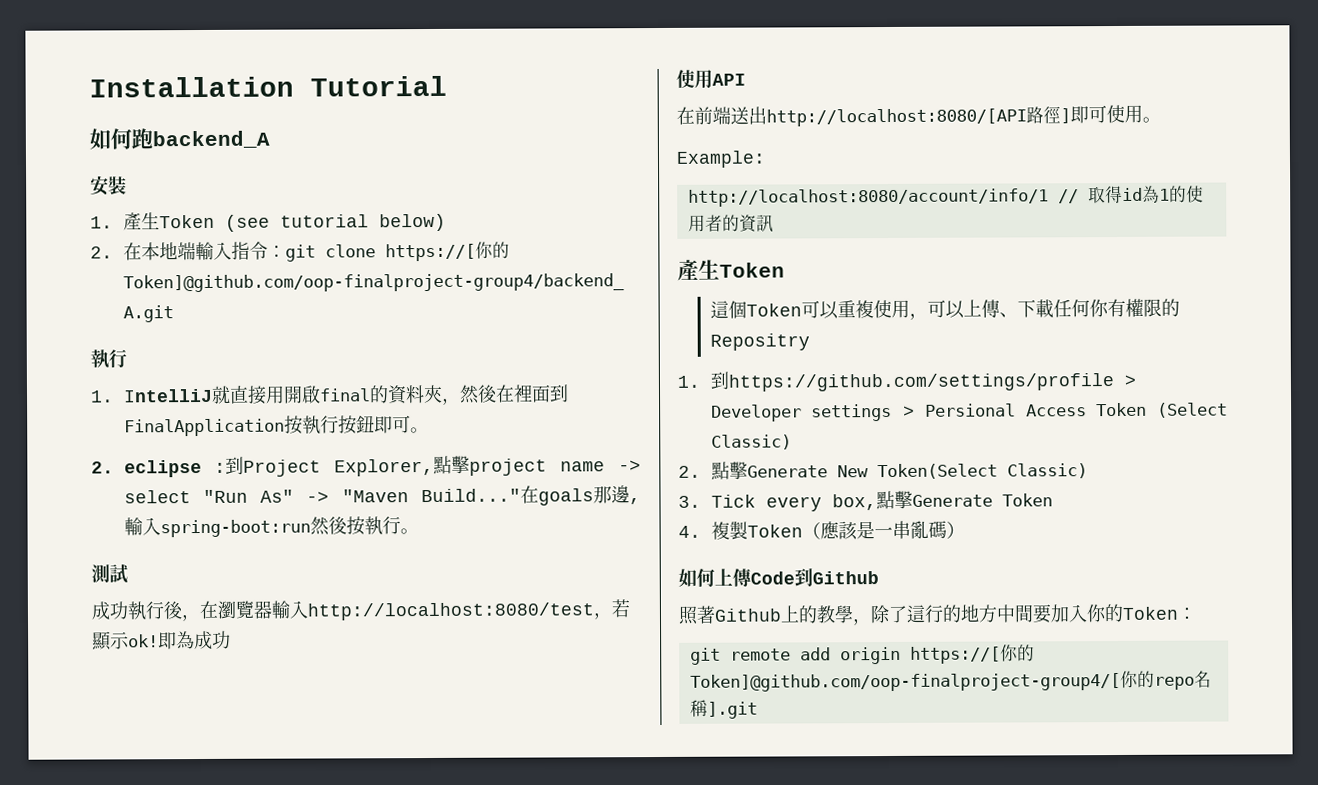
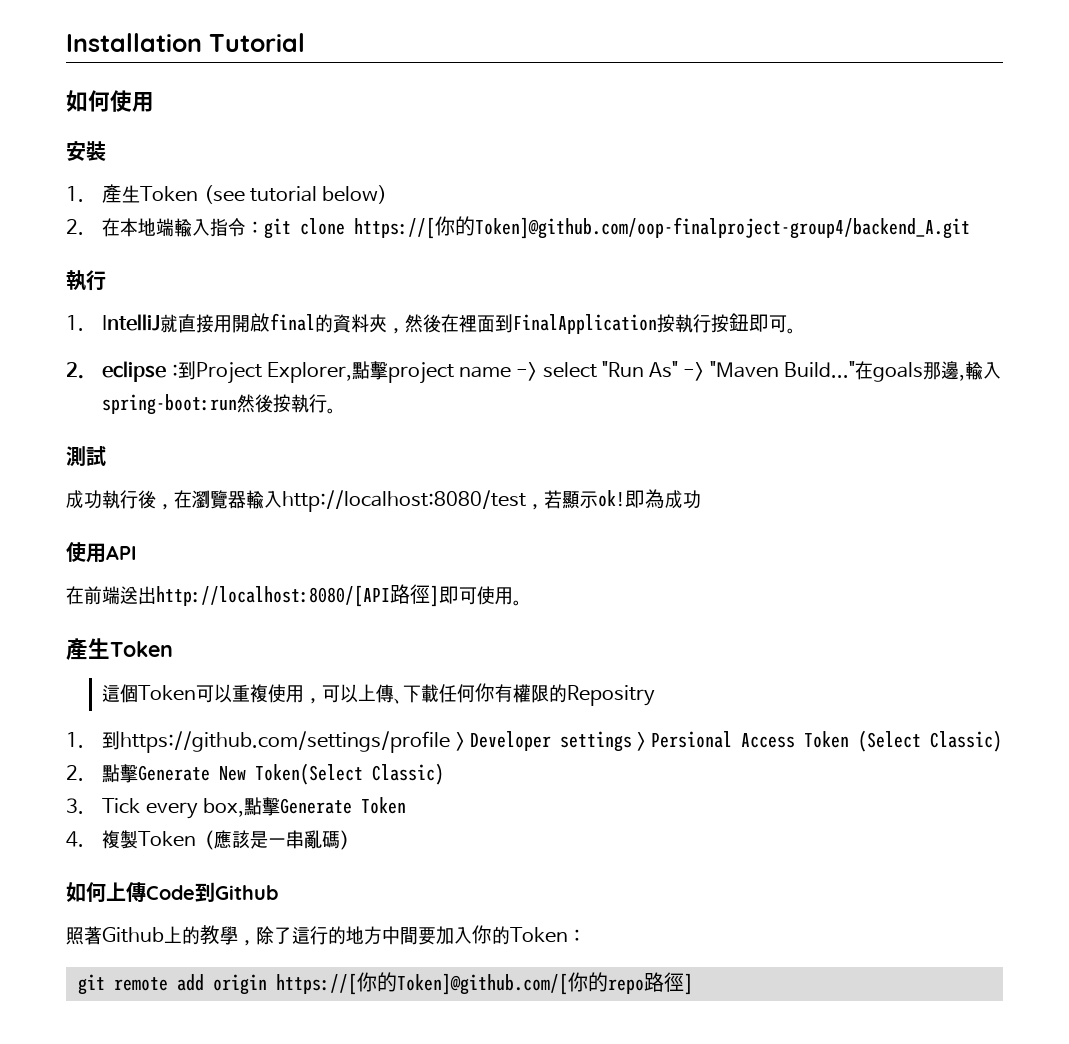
- 如何跑backend_A
+ 如何使用
- Example:
- http://localhost:8080/account/info/1 // 取得id為1的使用者的資訊
- git remote add origin https://[你的Token]@github.com/oop-finalproject-group4/[你的repo名稱].git
+ git remote add origin https://[你的Token]@github.com/[你的repo路徑]

